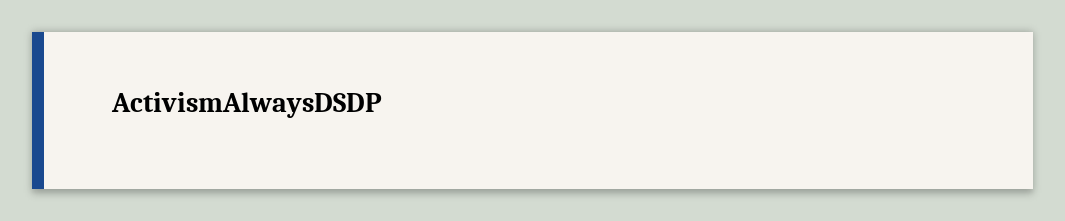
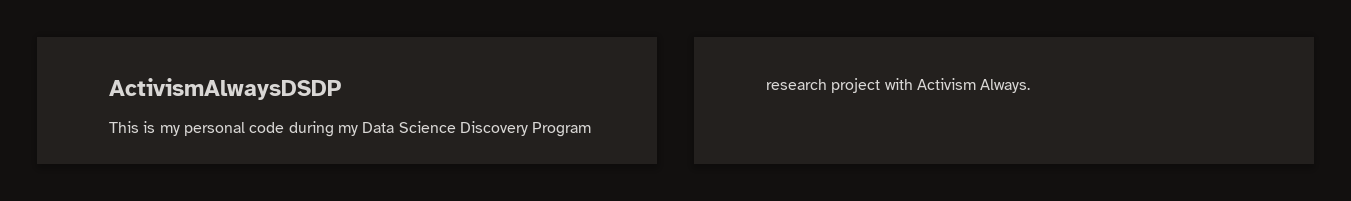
+ This is my personal code during my Data Science Discovery Program research project with Activism Always.

